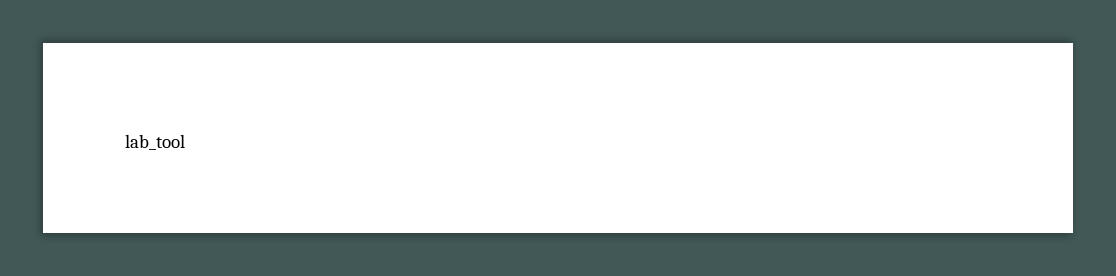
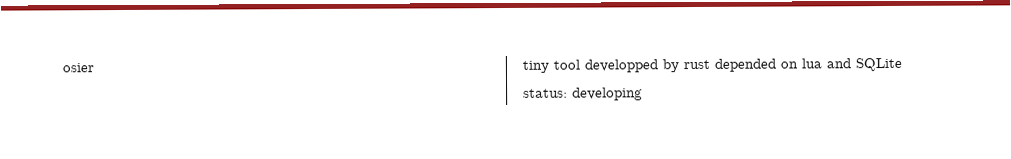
- lab_tool
+ osier
+ tiny tool developped by rust depended on lua and SQLite
+ status: developing

